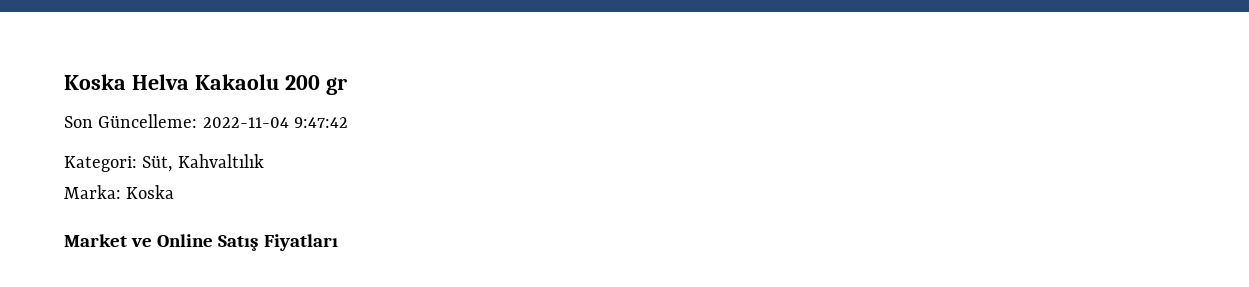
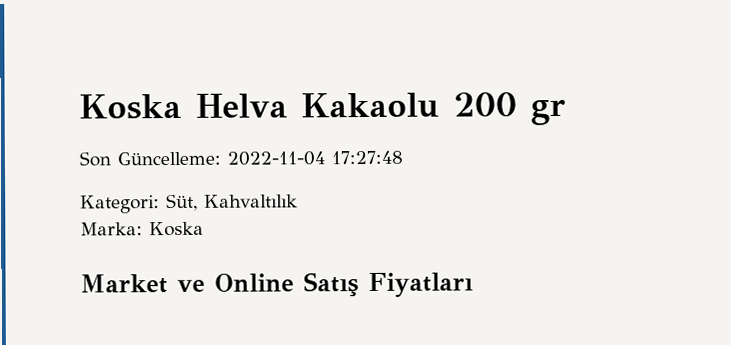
- Son Güncelleme: 2022-11-04 9:47:42
+ Son Güncelleme: 2022-11-04 17:27:48

